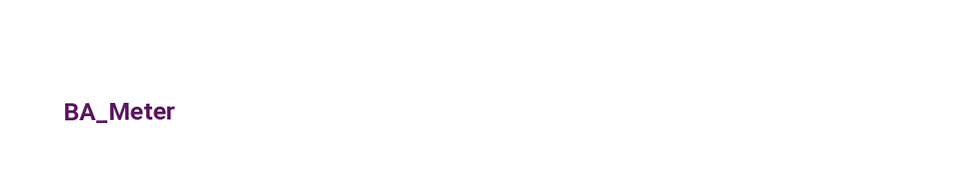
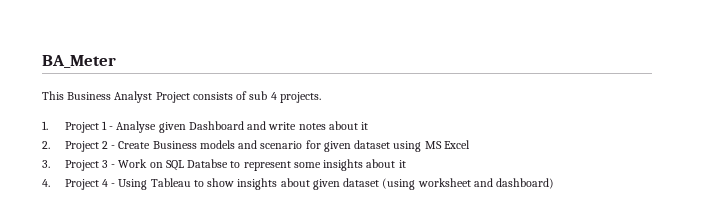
+ This Business Analyst Project consists of sub 4 projects.
+ 1. Project 1 - Analyse given Dashboard and write notes about it
+ 2. Project 2 - Create Business models and scenario for given dataset using MS Excel
+ 3. Project 3 - Work on SQL Databse to represent some insights about it
+ 4. Project 4 - Using Tableau to show insights about given dataset (using worksheet and dashboard)

